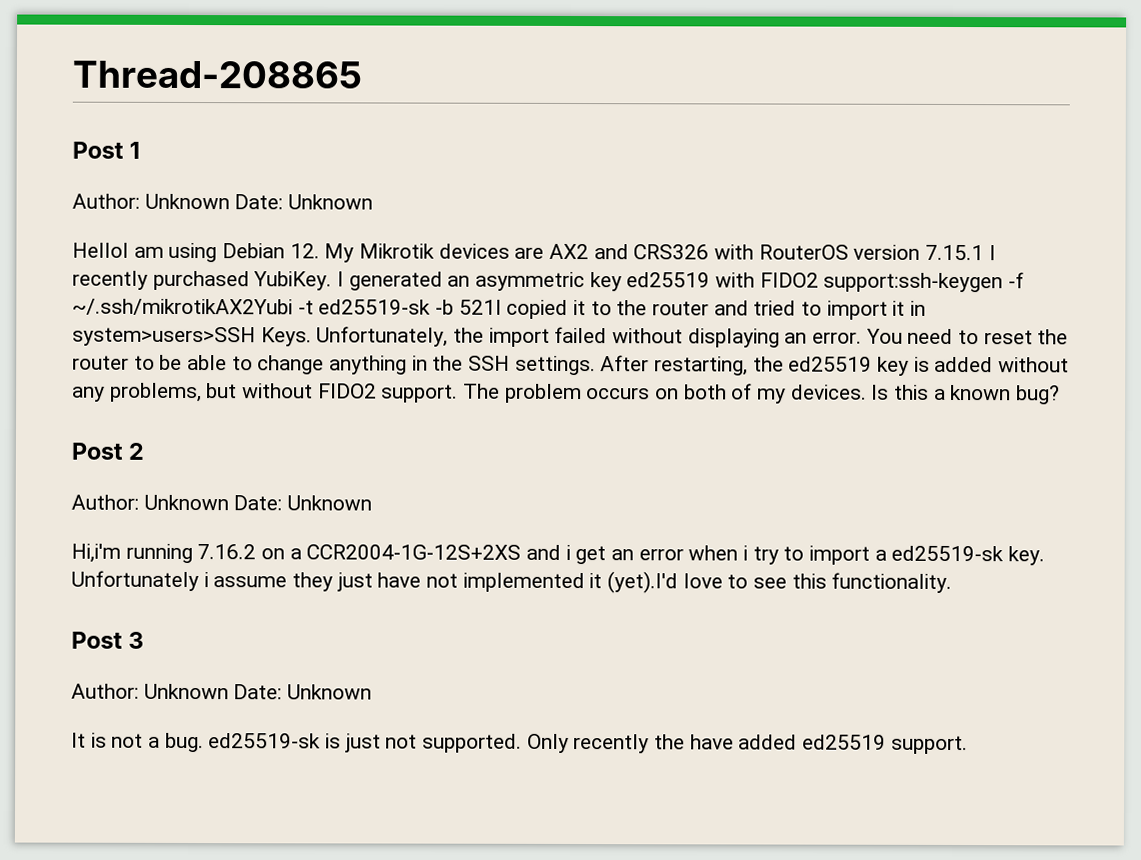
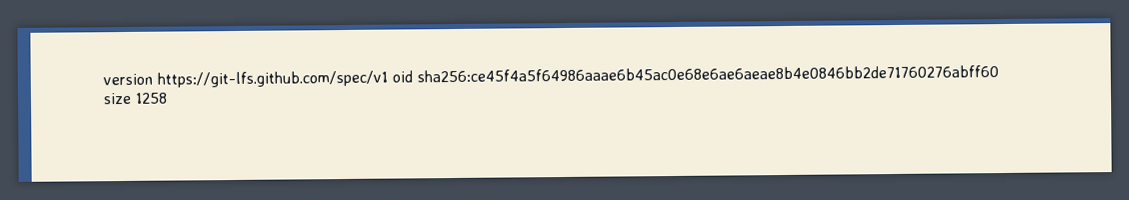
- Thread-208865
- Post 1
- Author: Unknown Date: Unknown
- HelloI am using Debian 12. My Mikrotik devices are AX2 and CRS326 with RouterOS version 7.15.1 I recently purchased YubiKey. I generated an asymmetric key ed25519 with FIDO2 support:ssh-keygen -f ~/.ssh/mikrotikAX2Yubi -t ed25519-sk -b 521I copied it to the router and tried to import it in system>users>SSH Keys. Unfortunately, the import failed without displaying an error. You need to reset the router to be able to change anything in the SSH settings. After restarting, the ed25519 key is added without any problems, but without FIDO2 support. The problem occurs on both of my devices. Is this a known bug?
- Post 2
- Author: Unknown Date: Unknown
- Hi,i'm running 7.16.2 on a CCR2004-1G-12S+2XS and i get an error when i try to import a ed25519-sk key. Unfortunately i assume they just have not implemented it (yet).I'd love to see this functionality.
- Post 3
- Author: Unknown Date: Unknown
- It is not a bug. ed25519-sk is just not supported. Only recently the have added ed25519 support.
+ version https://git-lfs.github.com/spec/v1 oid sha256:ce45f4a5f64986aaae6b45ac0e68e6ae6aeae8b4e0846bb2de71760276abff60 size 1258

